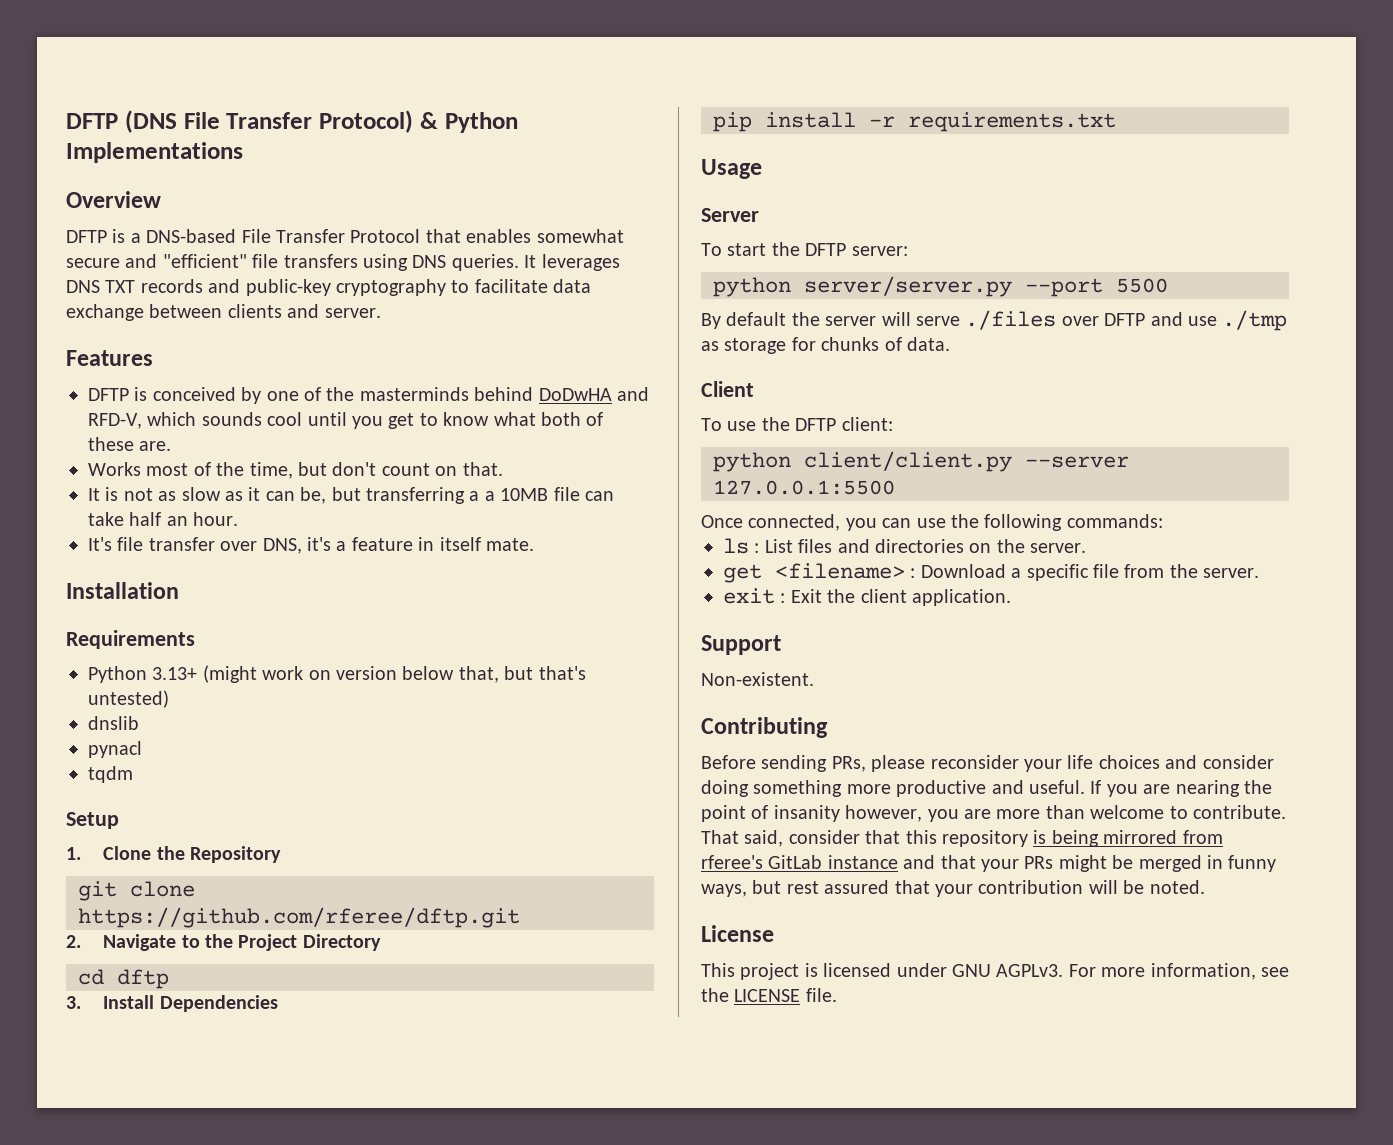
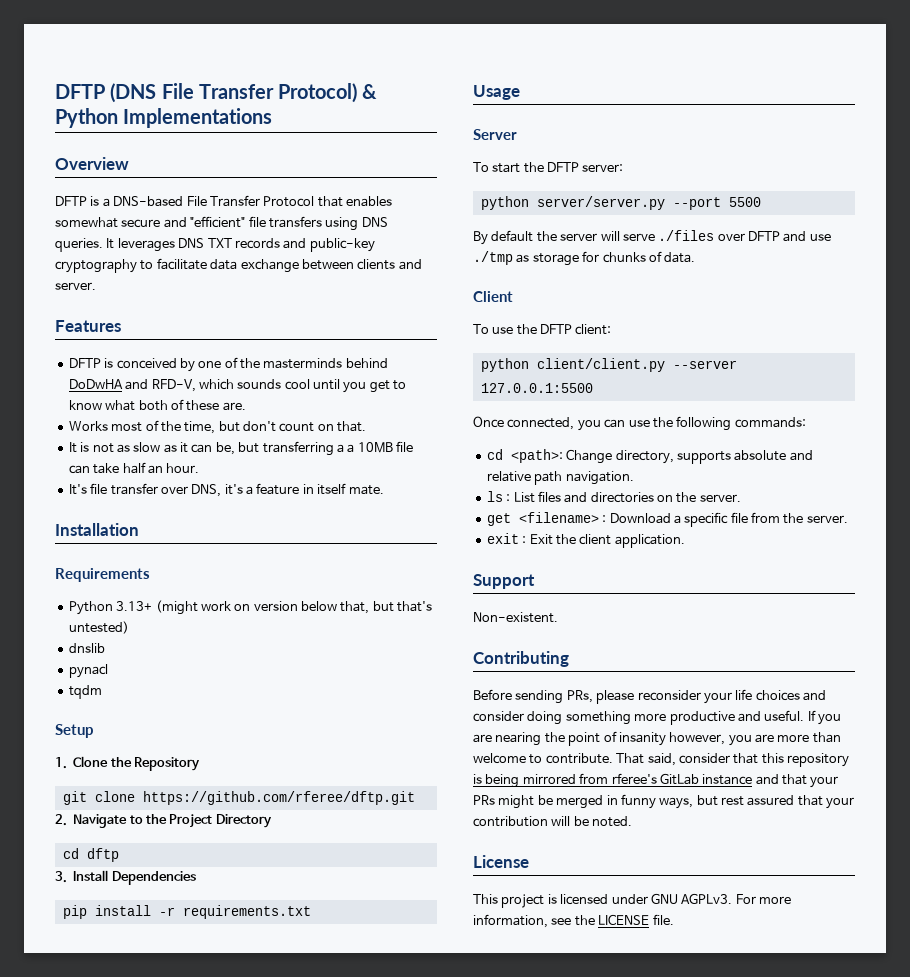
+ cd <path>: Change directory, supports absolute and relative path navigation.

